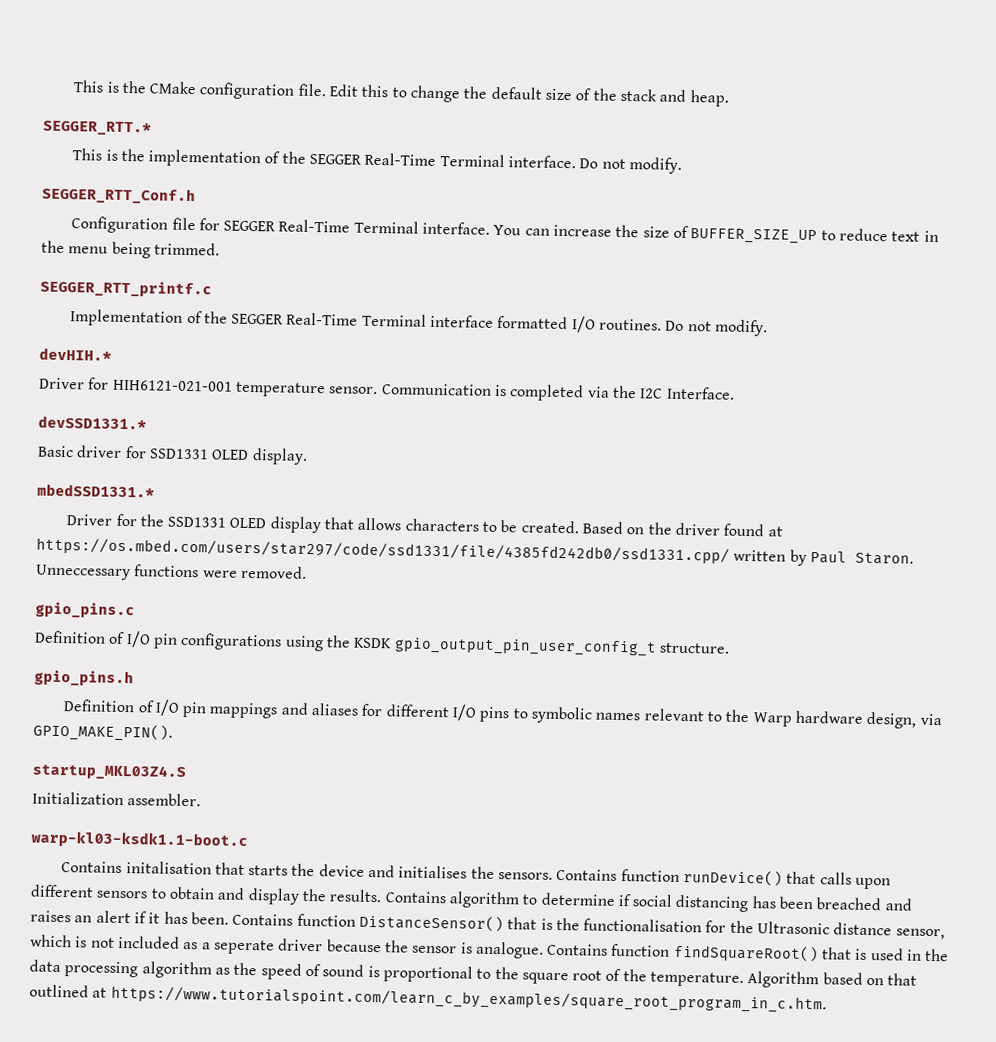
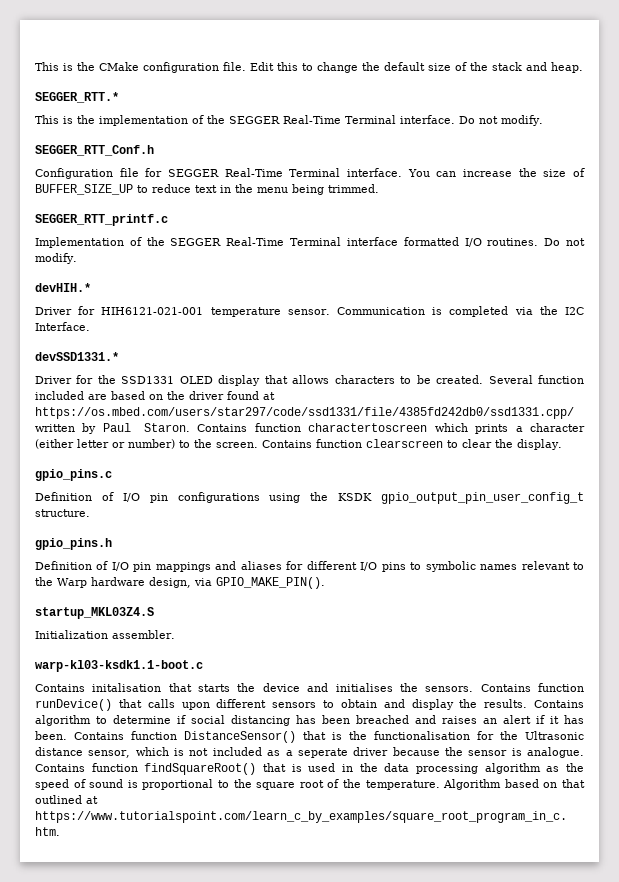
- Basic driver for SSD1331 OLED display.
- mbedSSD1331.*
- Based on the driver found at https://os.mbed.com/users/star297/code/ssd1331/file/4385fd242db0/ssd1331.cpp/ written by Paul Staron.
+ Several function included are based on the driver found at https://os.mbed.com/users/star297/code/ssd1331/file/4385fd242db0/ssd1331.cpp/ written by Paul Staron.
- Unneccessary functions were removed.
+ Contains function charactertoscreen which prints a character (either letter or number) to the screen. Contains function clearscreen to clear the display.

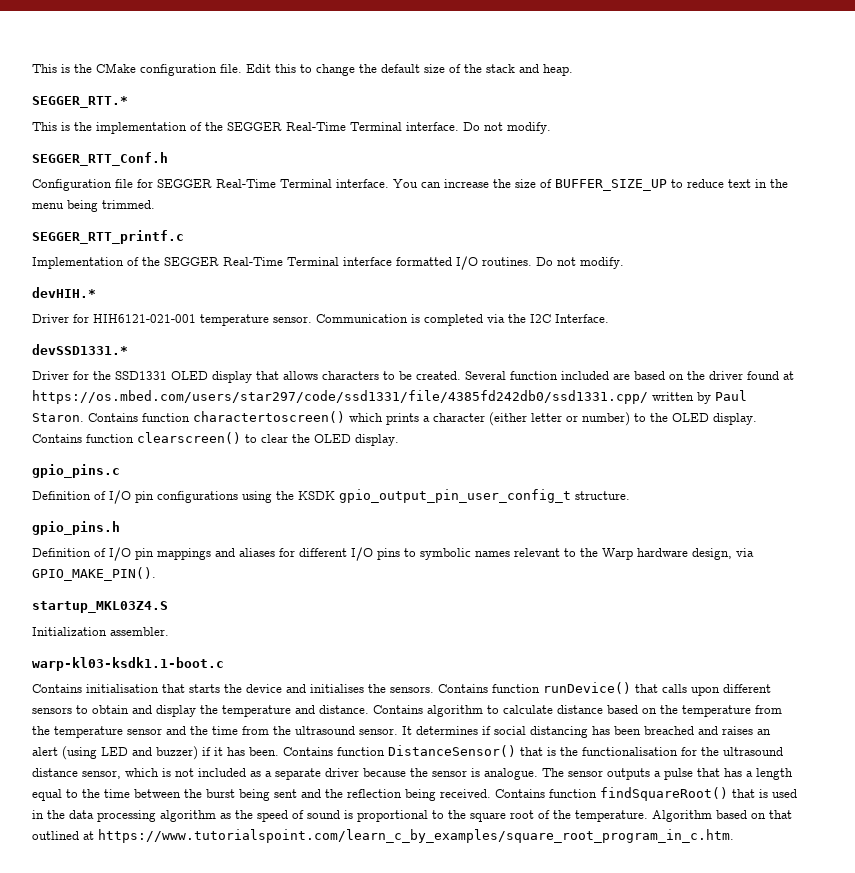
- Contains function charactertoscreen which prints a character (either letter or number) to the screen. Contains function clearscreen to clear the display.
+ Contains function charactertoscreen() which prints a character (either letter or number) to the OLED display. Contains function clearscreen() to clear the OLED display.
- Contains initalisation that starts the device and initialises the sensors.
+ Contains initialisation that starts the device and initialises the sensors.
- Contains function runDevice() that calls upon different sensors to obtain and display the results. Contains algorithm to determine if social distancing has been breached and raises an alert if it has been.
+ Contains function runDevice() that calls upon different sensors to obtain and display the temperature and distance. Contains algorithm to calculate distance based on the temperature from the temperature sensor and the time from the ultrasound sensor. It determines if social distancing has been breached and raises an alert (using LED and buzzer) if it has been.
- Contains function DistanceSensor() that is the functionalisation for the Ultrasonic distance sensor, which is not included as a seperate driver because the sensor is analogue.
+ Contains function DistanceSensor() that is the functionalisation for the ultrasound distance sensor, which is not included as a separate driver because the sensor is analogue.
+ The sensor outputs a pulse that has a length equal to the time between the burst being sent and the reflection being received.

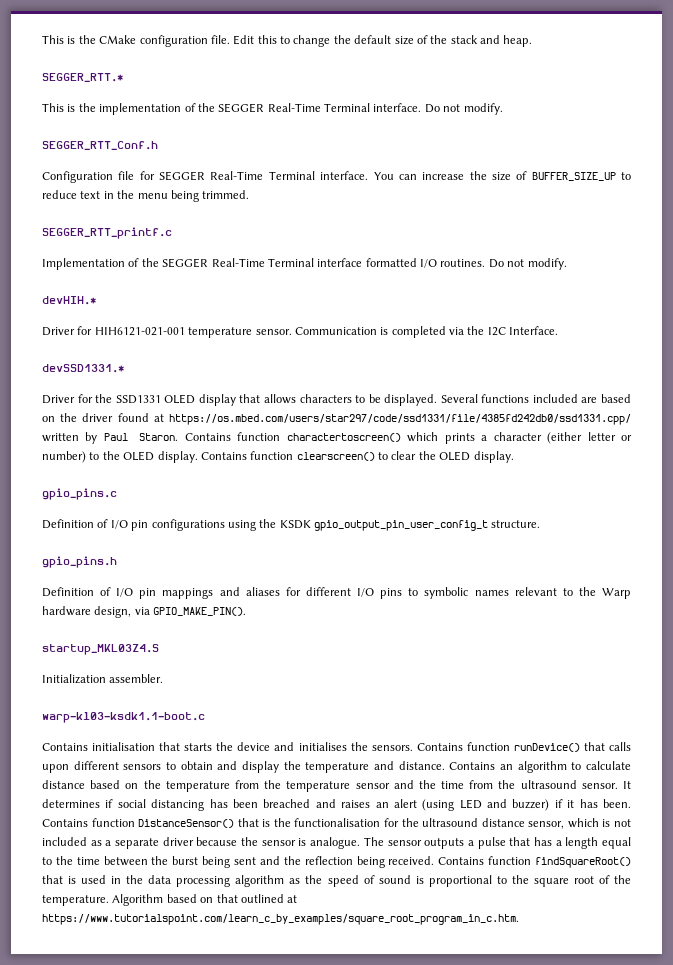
- Driver for the SSD1331 OLED display that allows characters to be created. Several function included are based on the driver found at https://os.mbed.com/users/star297/code/ssd1331/file/4385fd242db0/ssd1331.cpp/ written by Paul Staron.
+ Driver for the SSD1331 OLED display that allows characters to be displayed. Several functions included are based on the driver found at https://os.mbed.com/users/star297/code/ssd1331/file/4385fd242db0/ssd1331.cpp/ written by Paul Staron.
- Contains algorithm to calculate distance based on the temperature from the temperature sensor and the time from the ultrasound sensor.
+ Contains an algorithm to calculate distance based on the temperature from the temperature sensor and the time from the ultrasound sensor.

